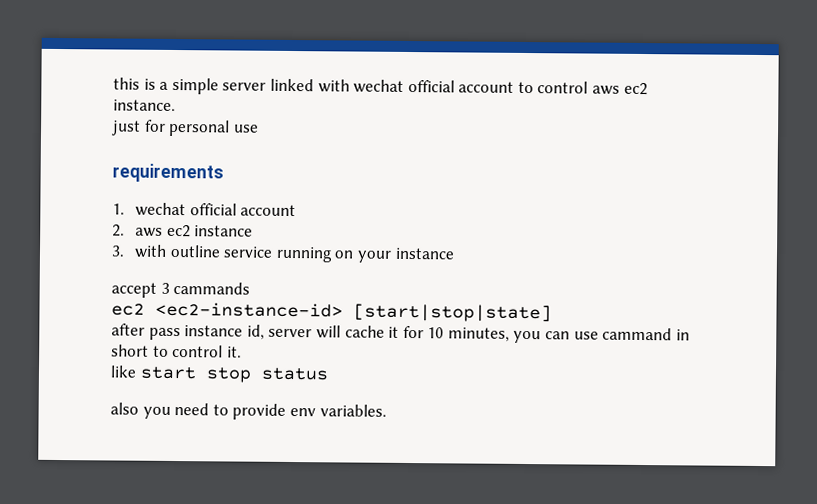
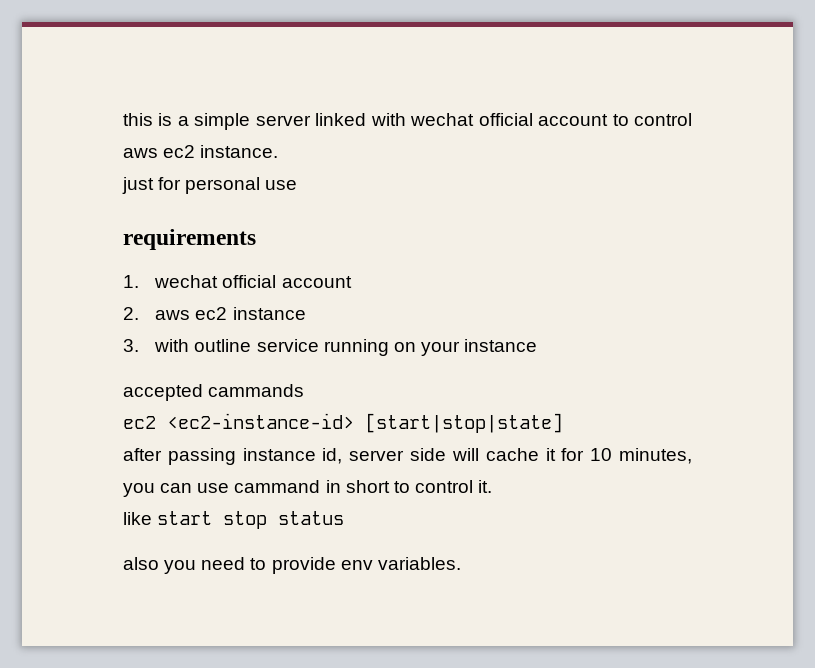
- accept 3 cammands
+ accepted cammands
- after pass instance id, server will cache it for 10 minutes, you can use cammand in short to control it.
+ after passing instance id, server side will cache it for 10 minutes, you can use cammand in short to control it.

